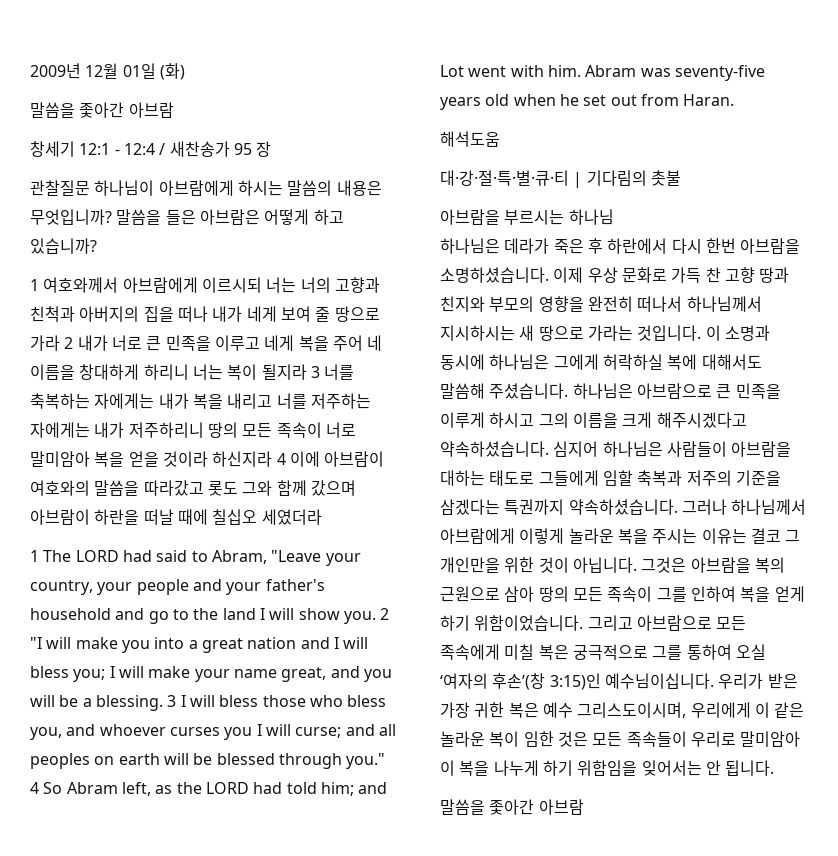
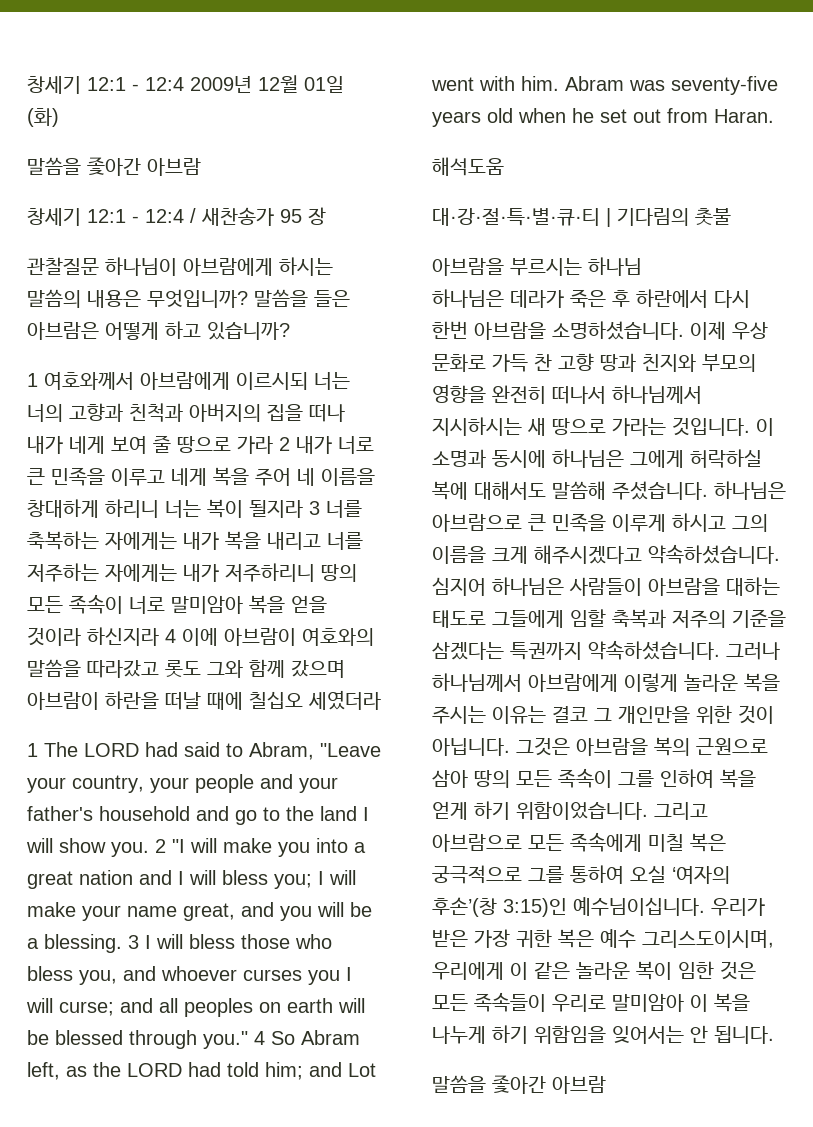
- 2009년 12월 01일 (화)
+ 창세기 12:1 - 12:4 2009년 12월 01일 (화)

